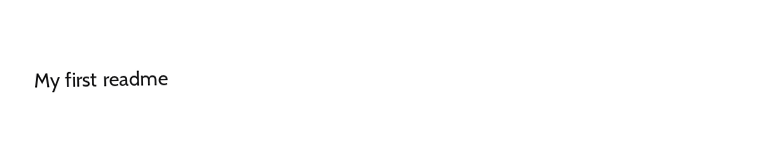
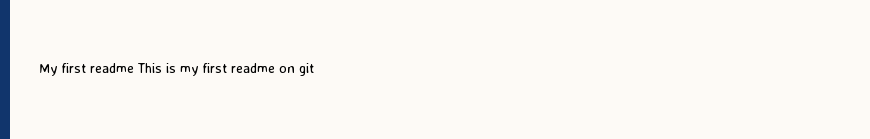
- My first readme
+ My first readme This is my first readme on git

